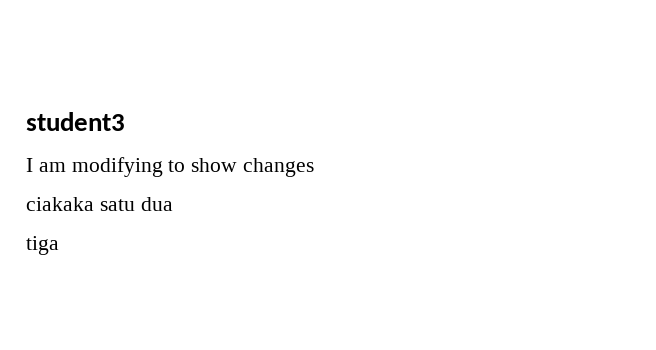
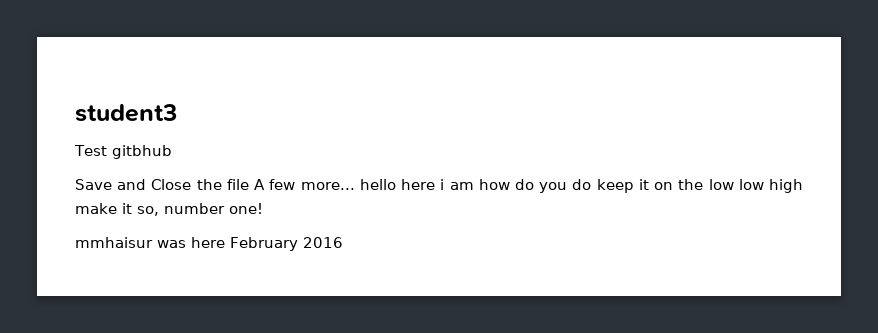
- I am modifying to show changes
- ciakaka satu dua
- tiga
+ Test gitbhub
+ Save and Close the file A few more... hello here i am how do you do keep it on the low low high make it so, number one!
+ mmhaisur was here February 2016

